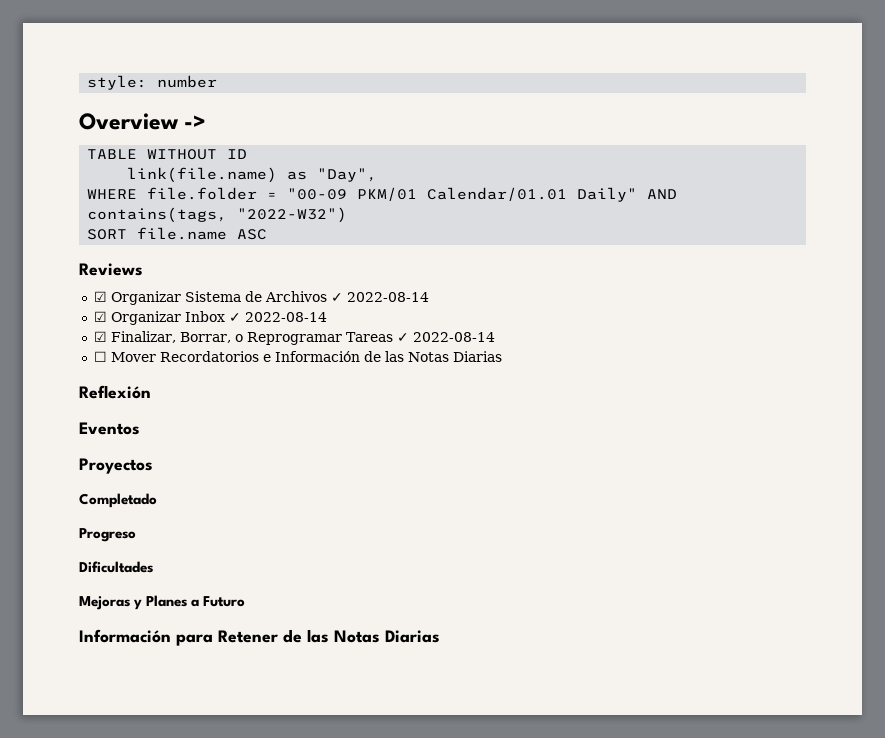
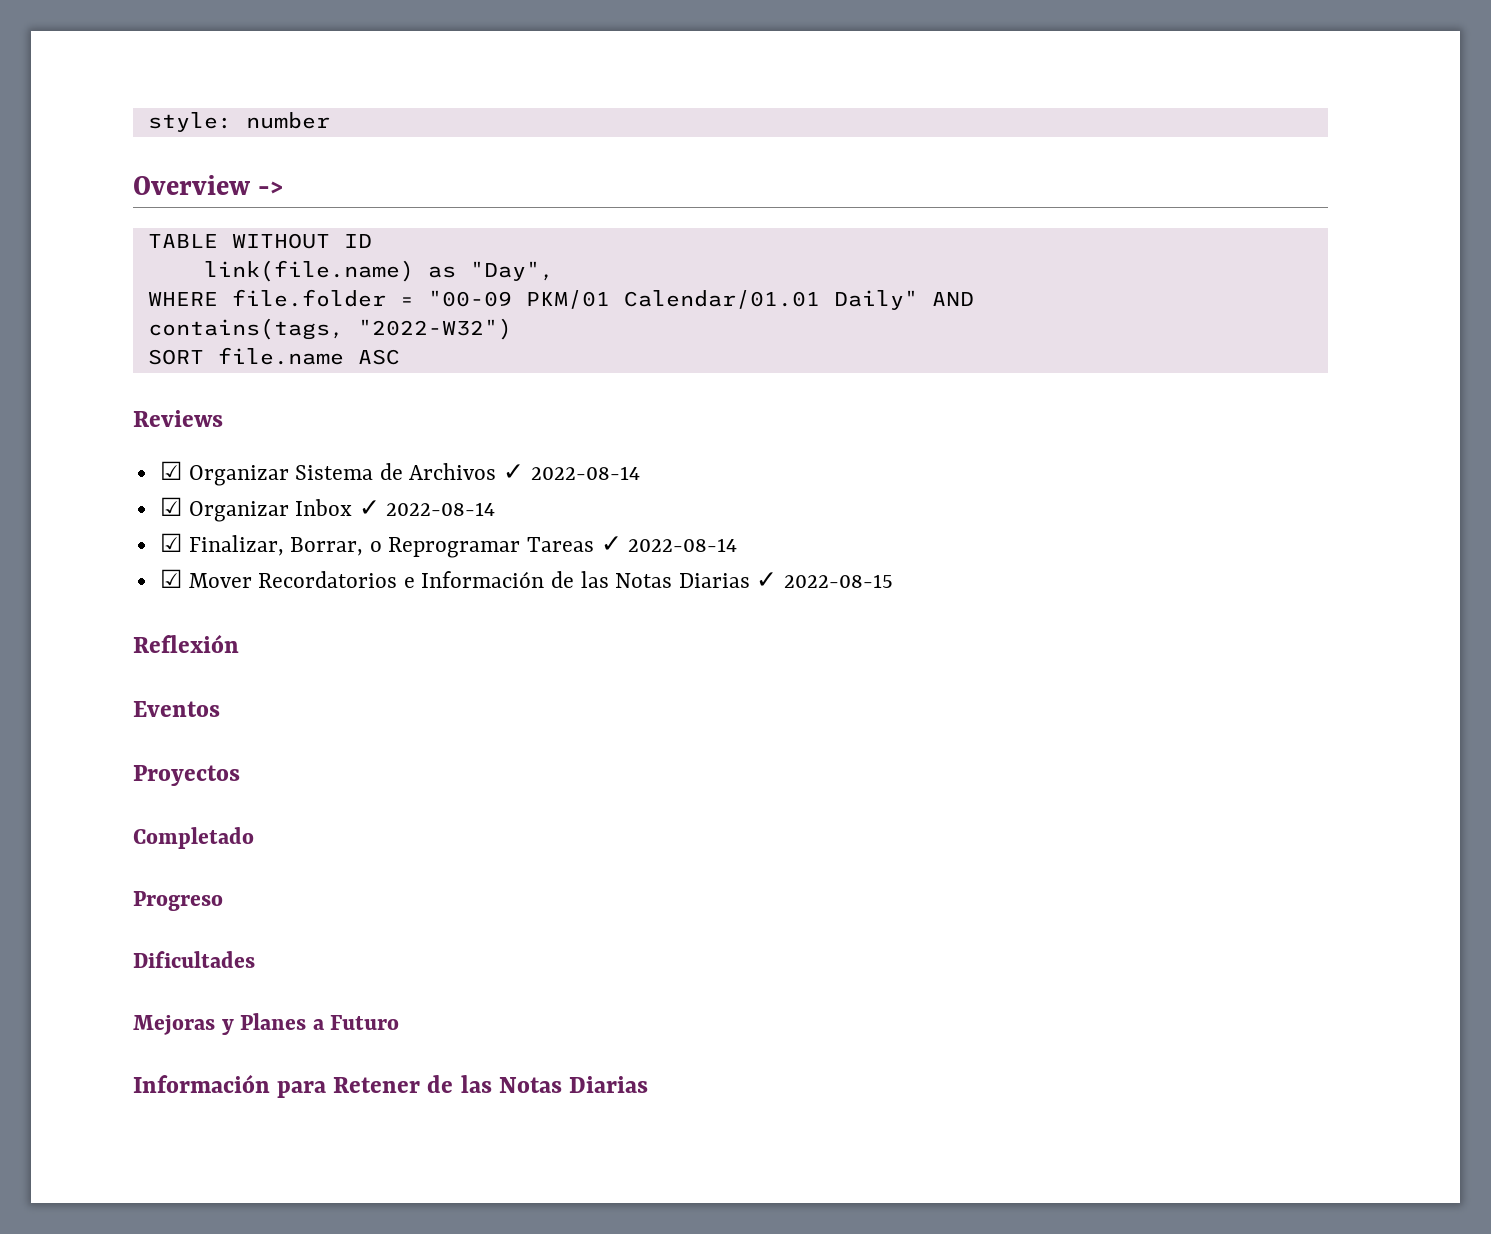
- ☐ Mover Recordatorios e Información de las Notas Diarias
+ ☑ Mover Recordatorios e Información de las Notas Diarias ✓ 2022-08-15

